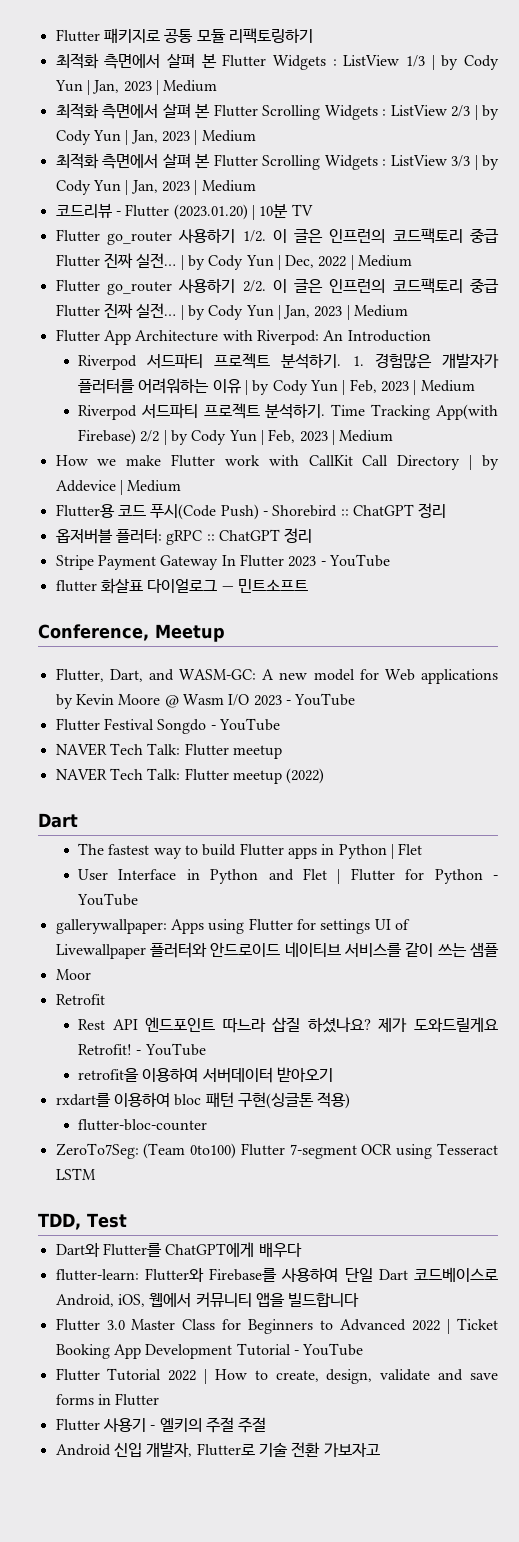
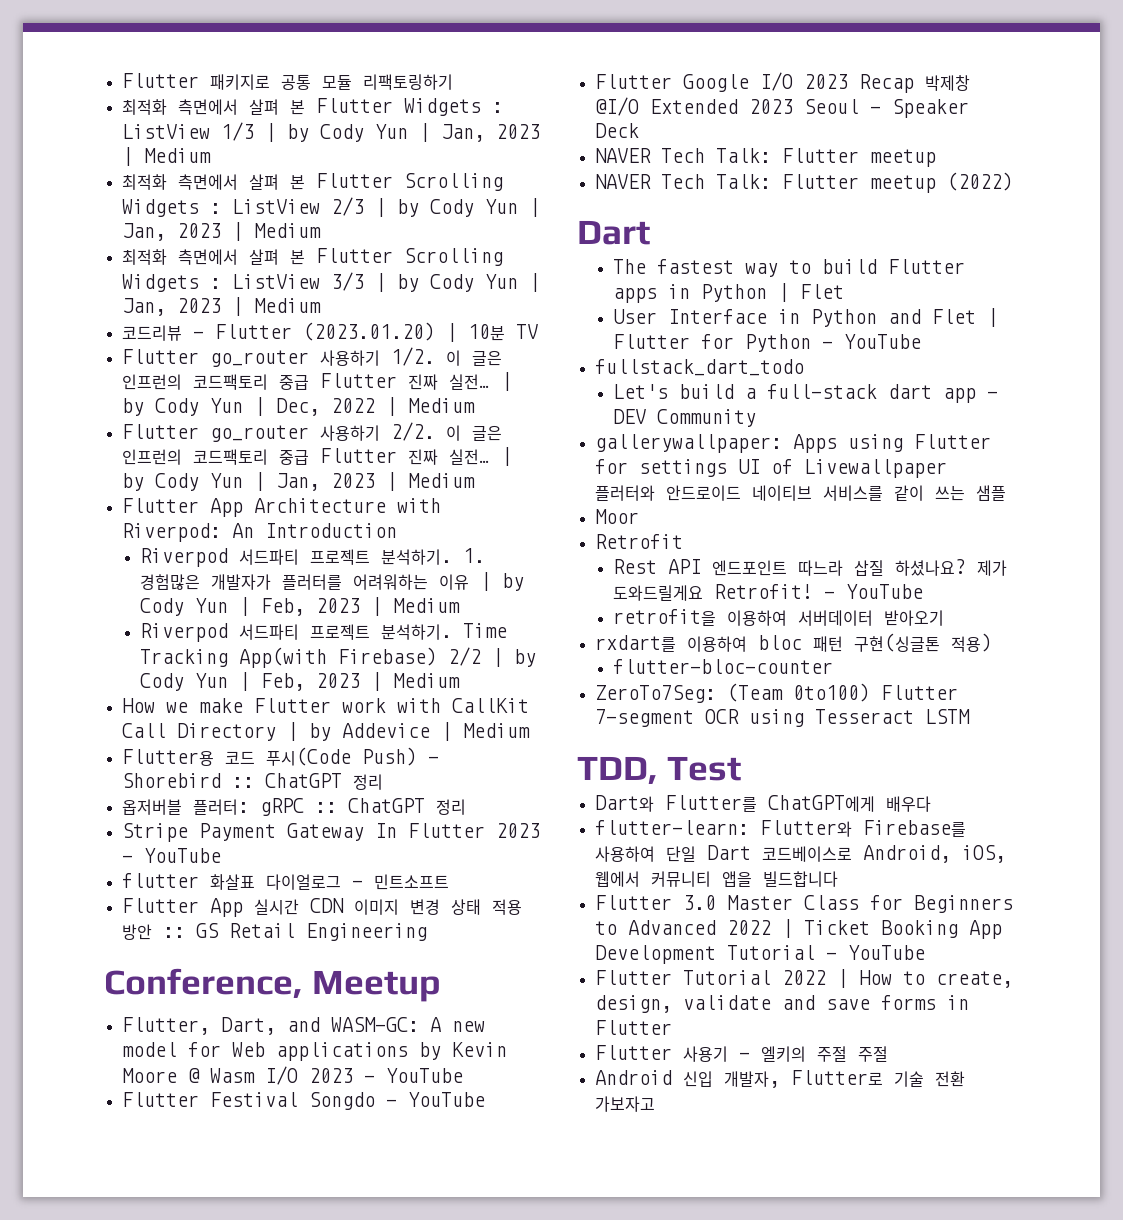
+ Flutter App 실시간 CDN 이미지 변경 상태 적용 방안 :: GS Retail Engineering
+ Flutter Google I/O 2023 Recap 박제창 @I/O Extended 2023 Seoul - Speaker Deck
+ fullstack_dart_todo
+ Let's build a full-stack dart app - DEV Community

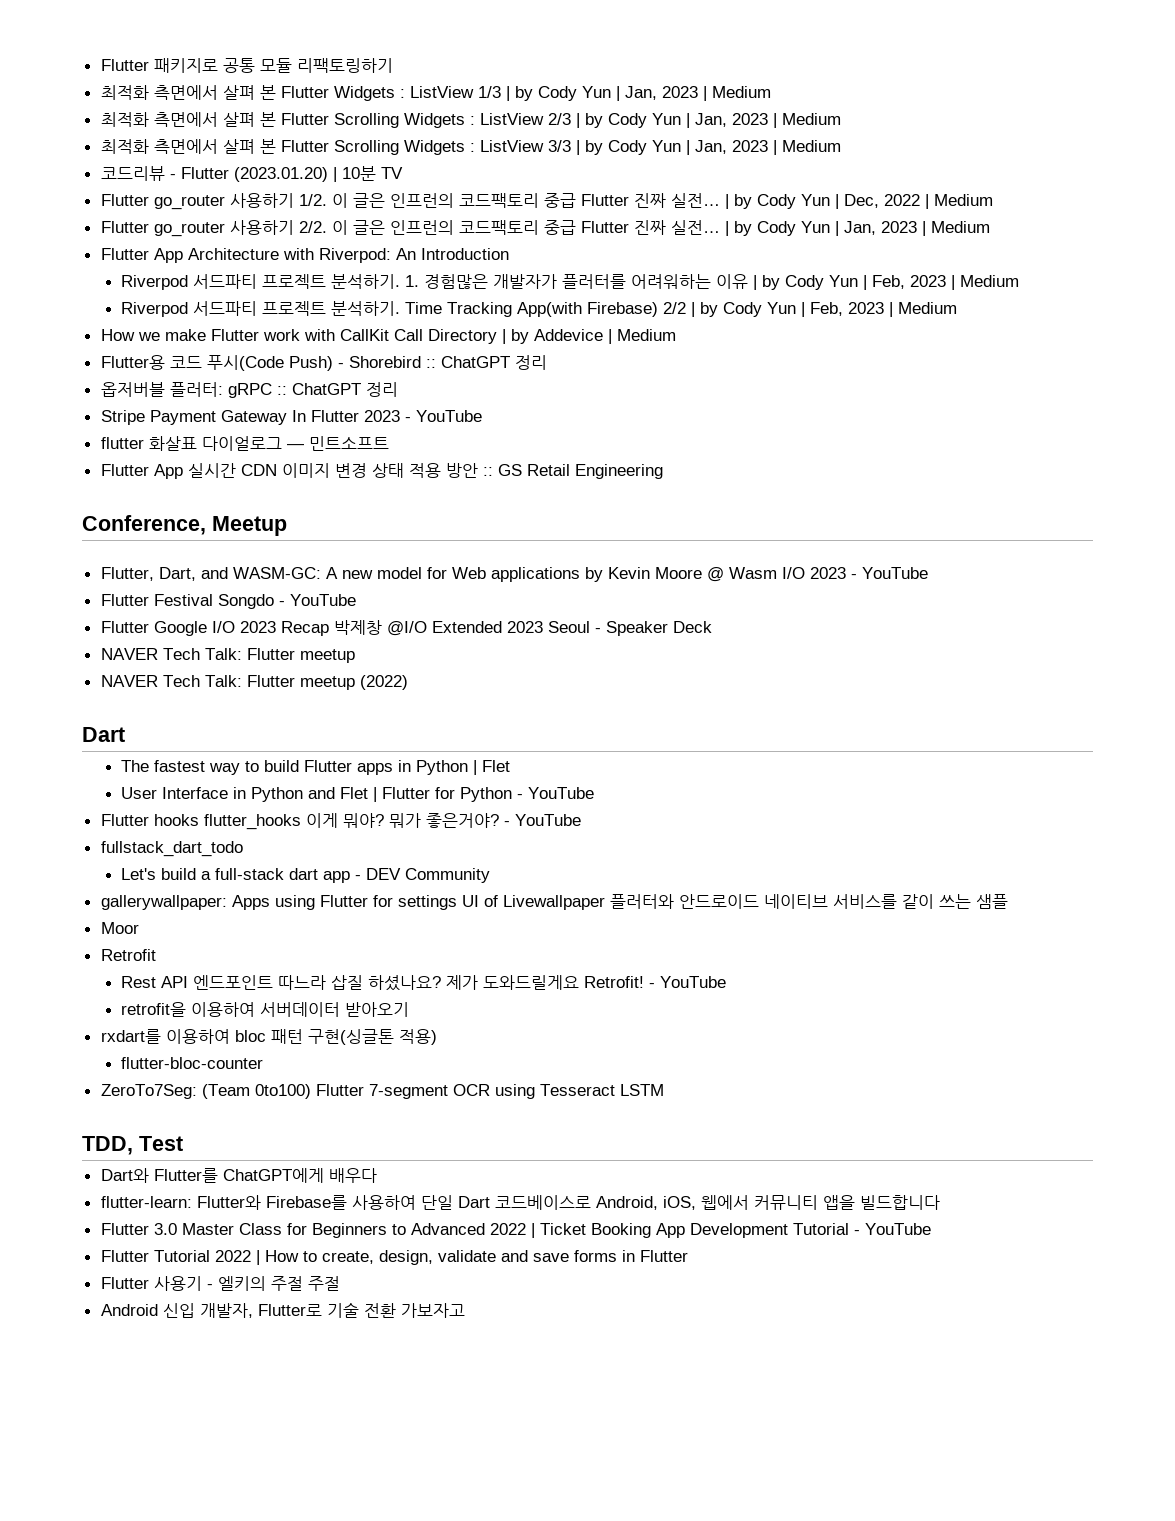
+ Flutter hooks flutter_hooks 이게 뭐야? 뭐가 좋은거야? - YouTube

